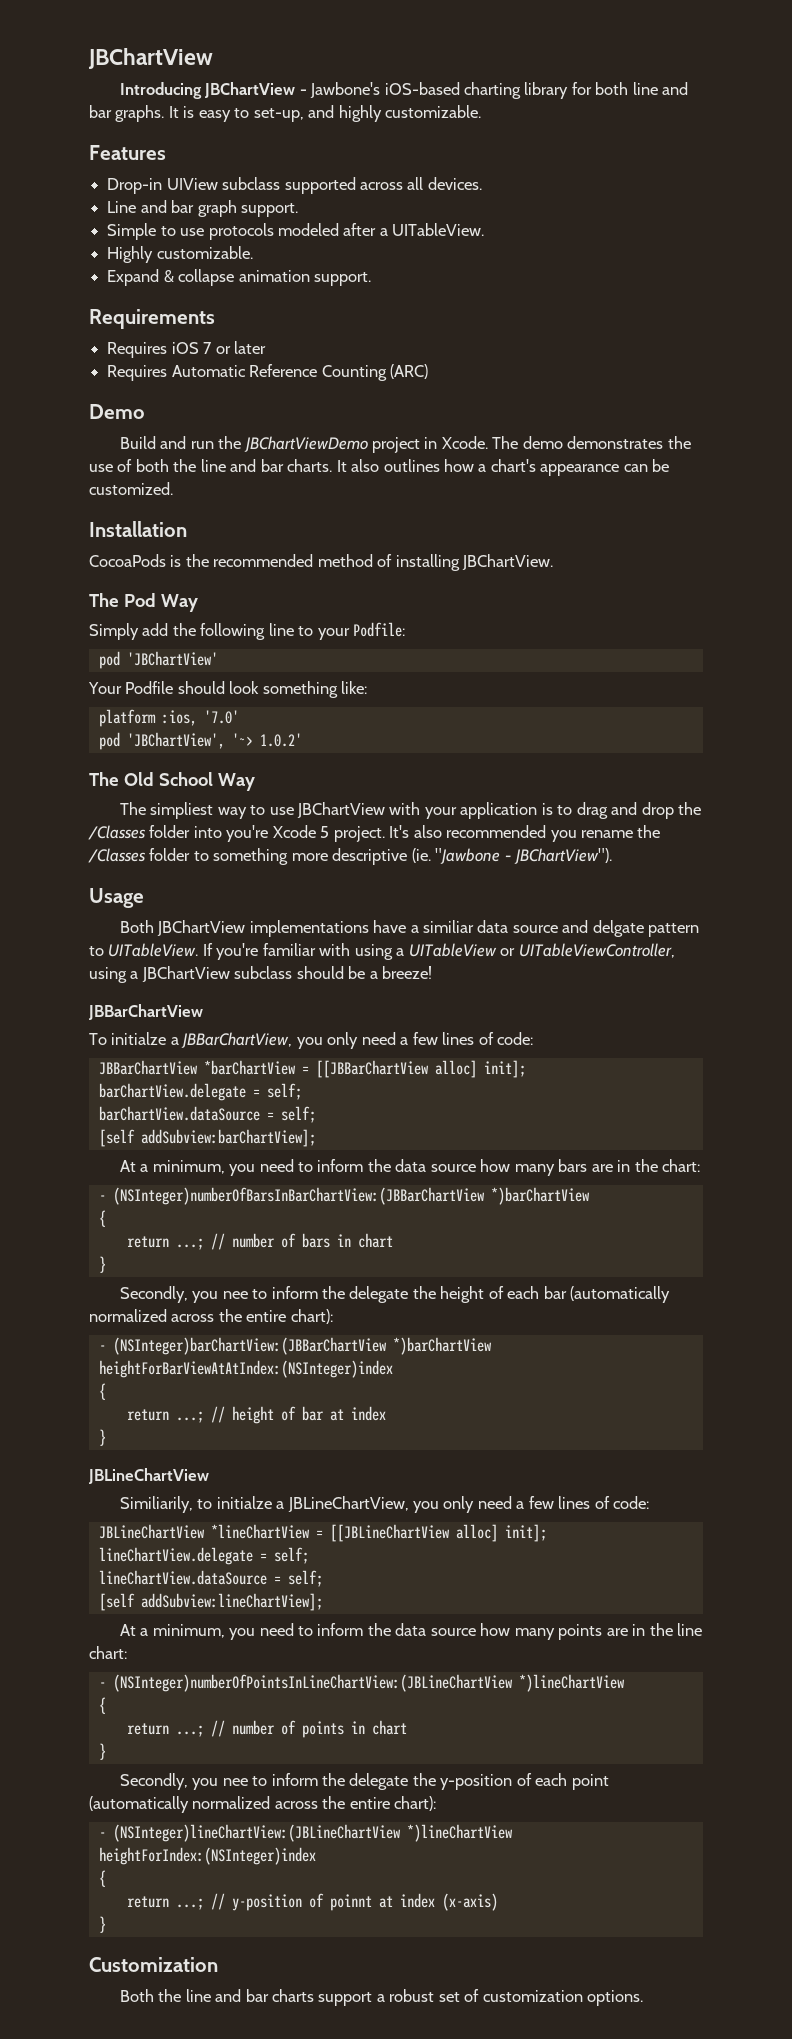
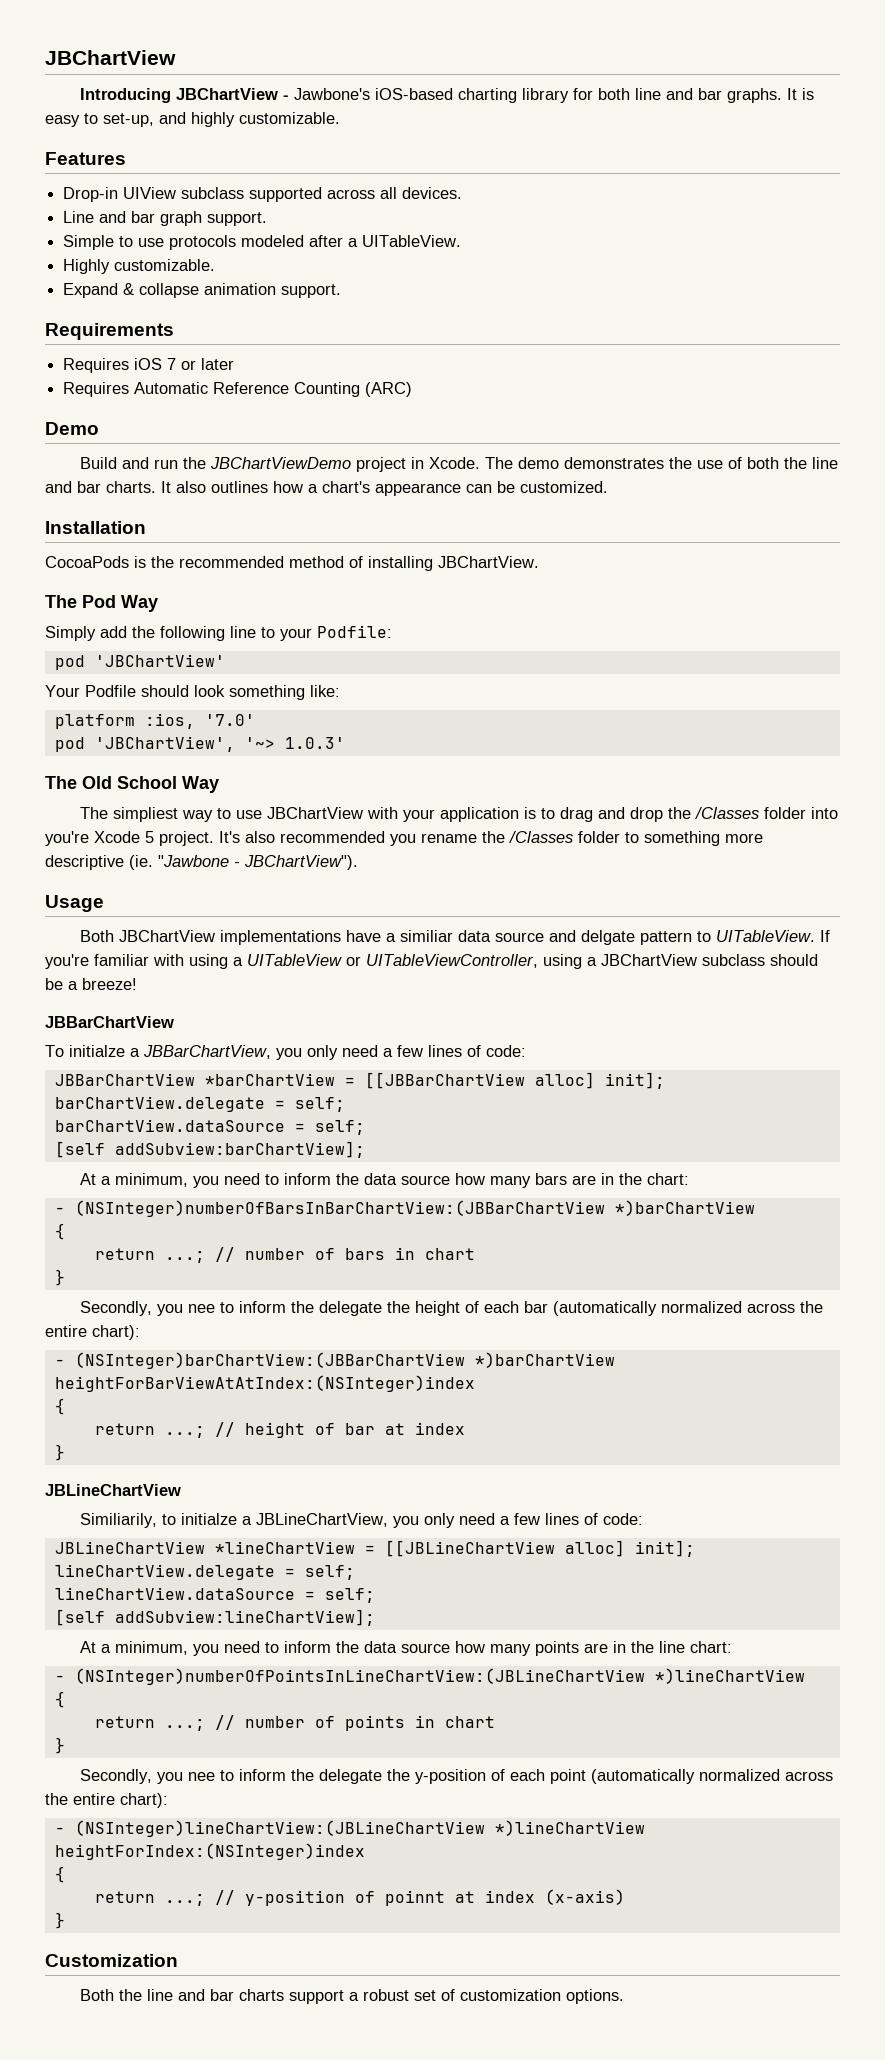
- pod 'JBChartView', '~> 1.0.2'
+ pod 'JBChartView', '~> 1.0.3'

